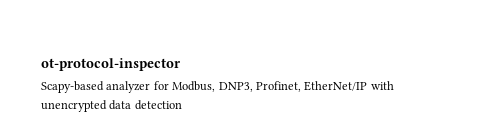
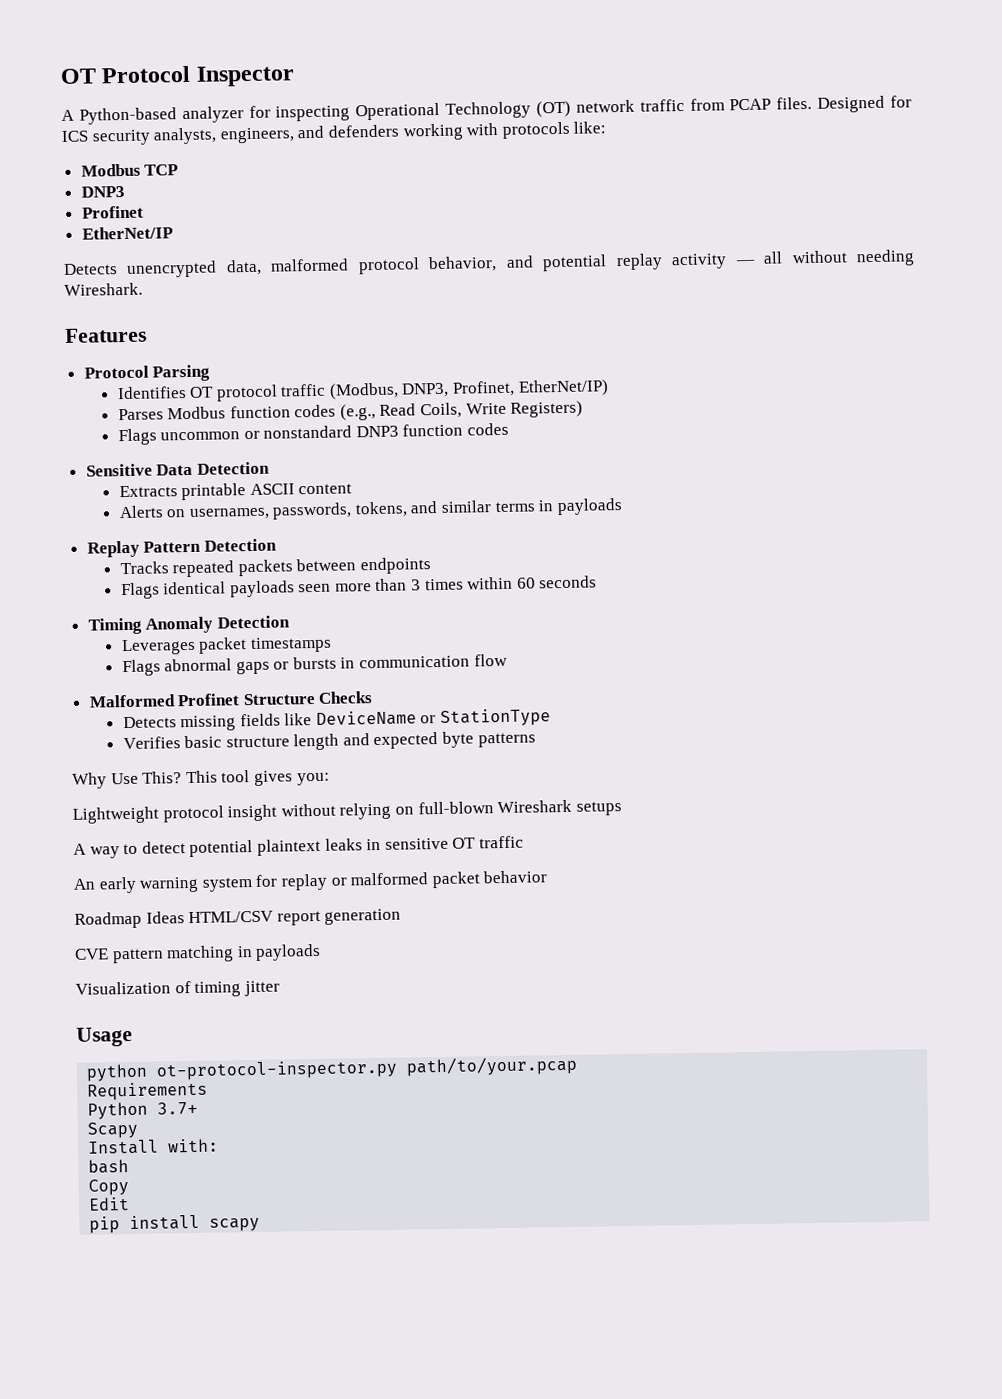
- ot-protocol-inspector
- Scapy-based analyzer for Modbus, DNP3, Profinet, EtherNet/IP with unencrypted data detection
+ OT Protocol Inspector
+ A Python-based analyzer for inspecting Operational Technology (OT) network traffic from PCAP files. Designed for ICS security analysts, engineers, and defenders working with protocols like:
+ Modbus TCP
+ DNP3
+ Profinet
+ EtherNet/IP
+ Detects unencrypted data, malformed protocol behavior, and potential replay activity — all without needing Wireshark.
+ Features
+ Protocol Parsing
+ Identifies OT protocol traffic (Modbus, DNP3, Profinet, EtherNet/IP)
+ Parses Modbus function codes (e.g., Read Coils, Write Registers)
+ Flags uncommon or nonstandard DNP3 function codes
+ Sensitive Data Detection
+ Extracts printable ASCII content
+ Alerts on usernames, passwords, tokens, and similar terms in payloads
+ Replay Pattern Detection
+ Tracks repeated packets between endpoints
+ Flags identical payloads seen more than 3 times within 60 seconds
+ Timing Anomaly Detection
+ Leverages packet timestamps
+ Flags abnormal gaps or bursts in communication flow
+ Malformed Profinet Structure Checks
+ Detects missing fields like DeviceName or StationType
+ Verifies basic structure length and expected byte patterns
+ Why Use This? This tool gives you:
+ Lightweight protocol insight without relying on full-blown Wireshark setups
+ A way to detect potential plaintext leaks in sensitive OT traffic
+ An early warning system for replay or malformed packet behavior
+ Roadmap Ideas HTML/CSV report generation
+ CVE pattern matching in payloads
+ Visualization of timing jitter
+ Usage
+ python ot-protocol-inspector.py path/to/your.pcap
+ Requirements
+ Python 3.7+
+ Scapy
+ Install with:
+ bash
+ Copy
+ Edit
+ pip install scapy

